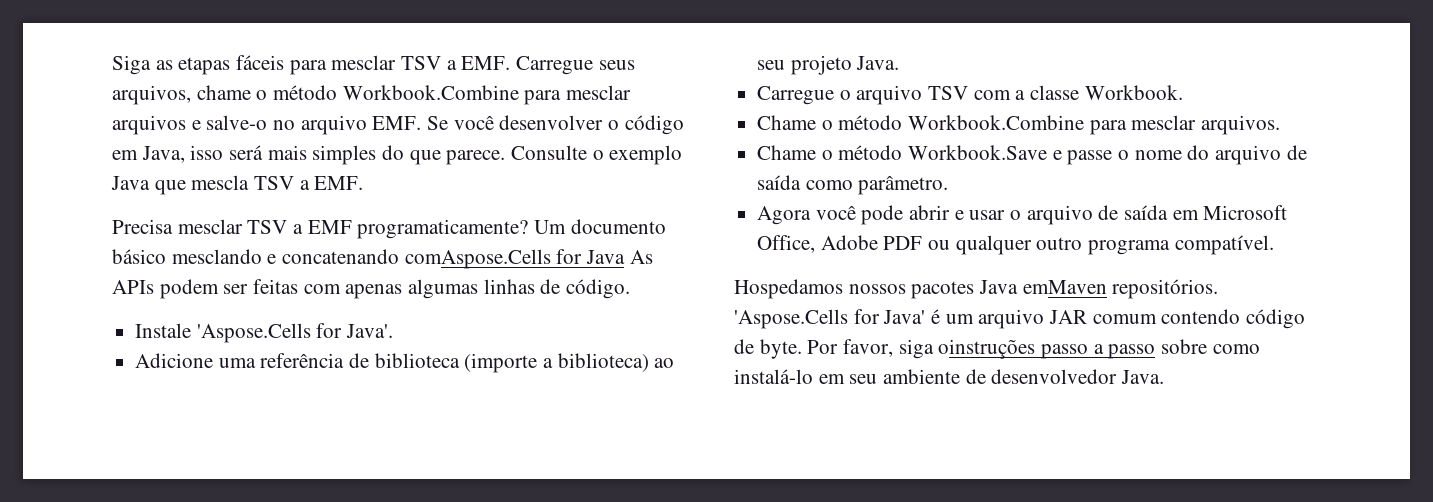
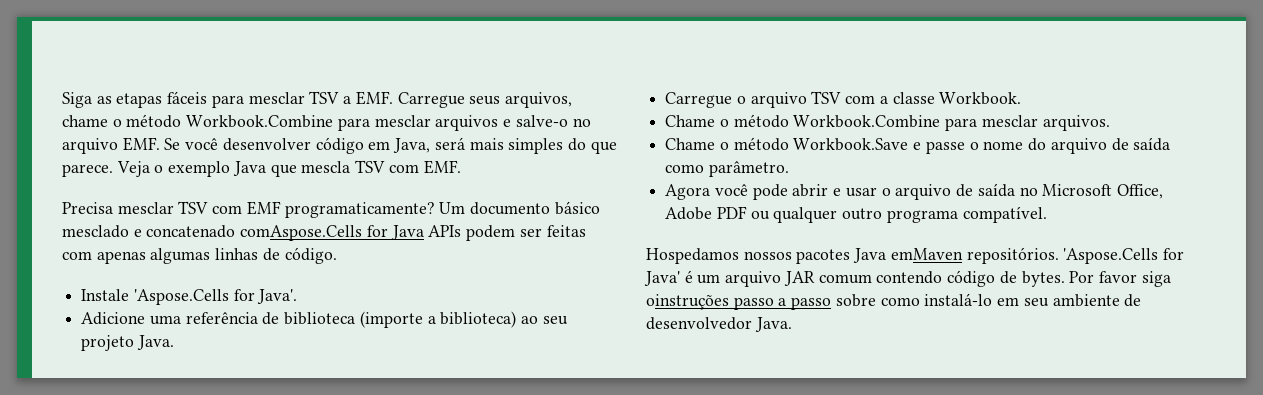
- Siga as etapas fáceis para mesclar TSV a EMF. Carregue seus arquivos, chame o método Workbook.Combine para mesclar arquivos e salve-o no arquivo EMF. Se você desenvolver o código em Java, isso será mais simples do que parece.
+ Siga as etapas fáceis para mesclar TSV a EMF. Carregue seus arquivos, chame o método Workbook.Combine para mesclar arquivos e salve-o no arquivo EMF. Se você desenvolver código em Java, será mais simples do que parece.
- Consulte o exemplo Java que mescla TSV a EMF.
+ Veja o exemplo Java que mescla TSV com EMF.
- Precisa mesclar TSV a EMF programaticamente?
+ Precisa mesclar TSV com EMF programaticamente?
- Um documento básico mesclando e concatenando comAspose.Cells for Java As APIs podem ser feitas com apenas algumas linhas de código.
+ Um documento básico mesclado e concatenado comAspose.Cells for Java APIs podem ser feitas com apenas algumas linhas de código.
- Agora você pode abrir e usar o arquivo de saída em Microsoft Office, Adobe PDF ou qualquer outro programa compatível.
+ Agora você pode abrir e usar o arquivo de saída no Microsoft Office, Adobe PDF ou qualquer outro programa compatível.
- 'Aspose.Cells for Java' é um arquivo JAR comum contendo código de byte. Por favor, siga oinstruções passo a passo sobre como instalá-lo em seu ambiente de desenvolvedor Java.
+ 'Aspose.Cells for Java' é um arquivo JAR comum contendo código de bytes. Por favor siga oinstruções passo a passo sobre como instalá-lo em seu ambiente de desenvolvedor Java.

